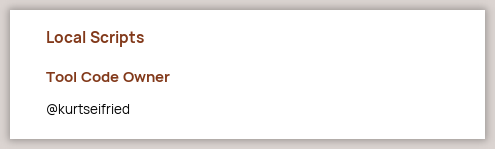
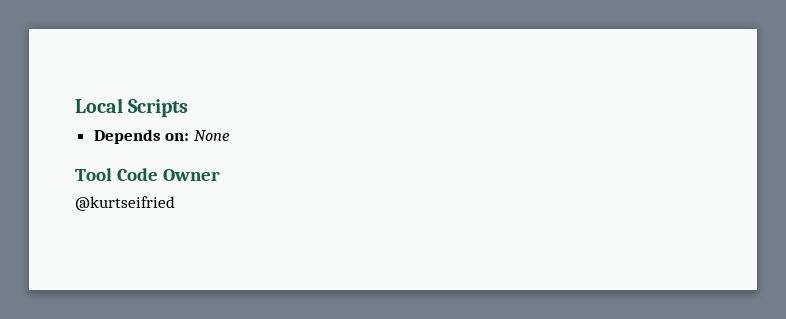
+ Depends on: None

